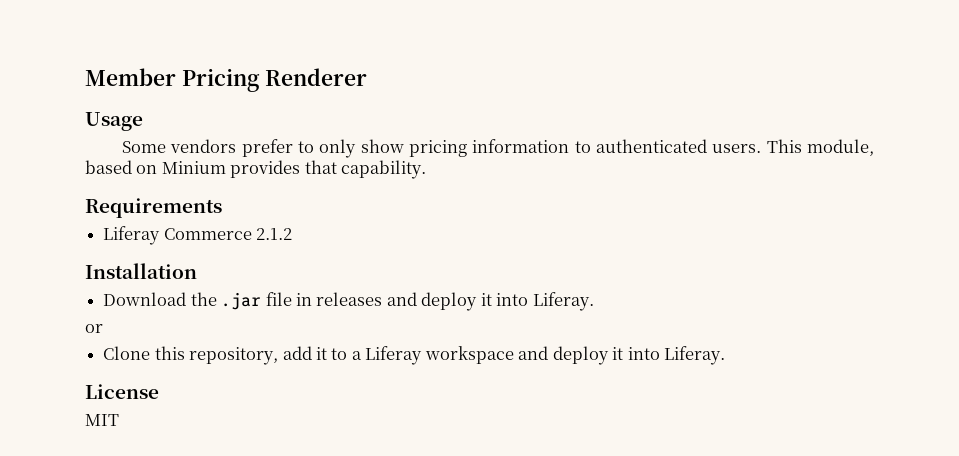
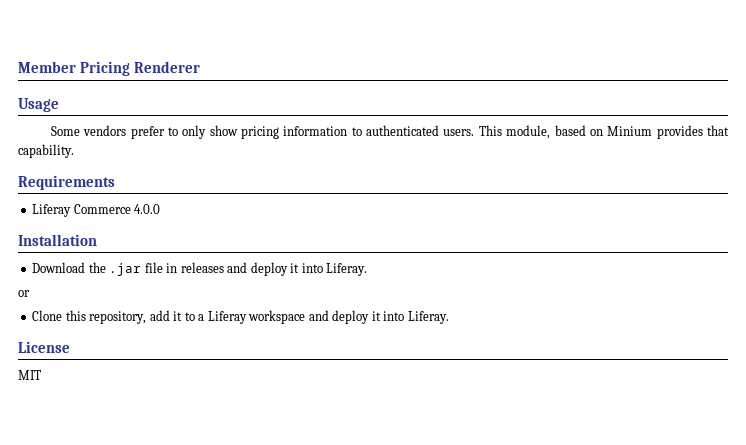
- Liferay Commerce 2.1.2
+ Liferay Commerce 4.0.0

